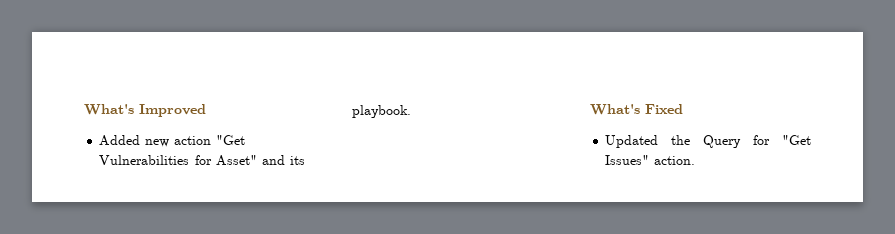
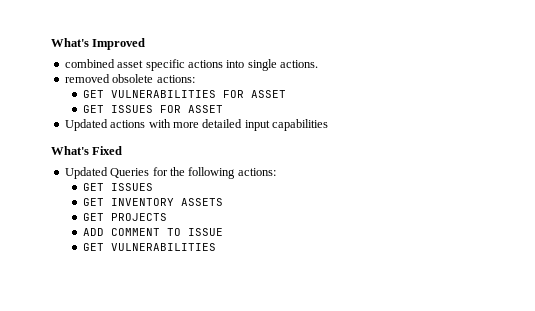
- Added new action "Get Vulnerabilities for Asset" and its playbook.
+ combined asset specific actions into single actions.
+ removed obsolete actions:
+ GET VULNERABILITIES FOR ASSET
+ GET ISSUES FOR ASSET
+ Updated actions with more detailed input capabilities
  What's Fixed
- Updated the Query for "Get Issues" action.
+ Updated Queries for the following actions:
+ GET ISSUES
+ GET INVENTORY ASSETS
+ GET PROJECTS
+ ADD COMMENT TO ISSUE
+ GET VULNERABILITIES

